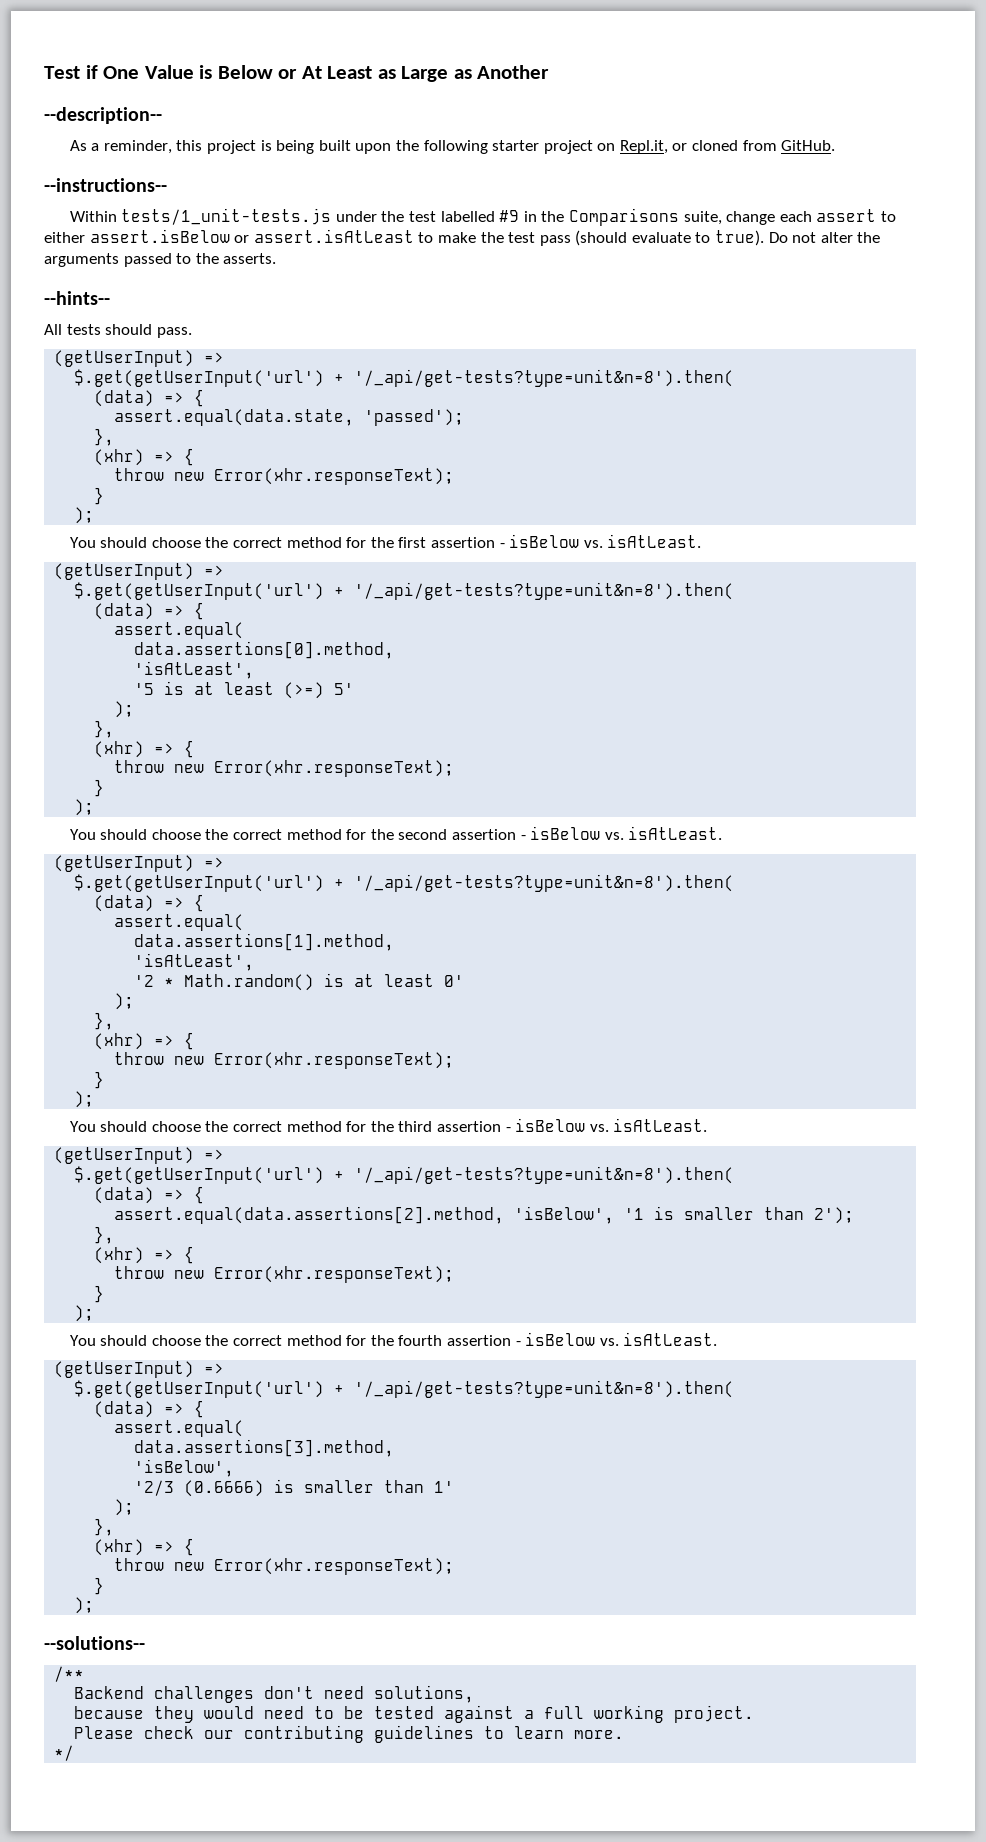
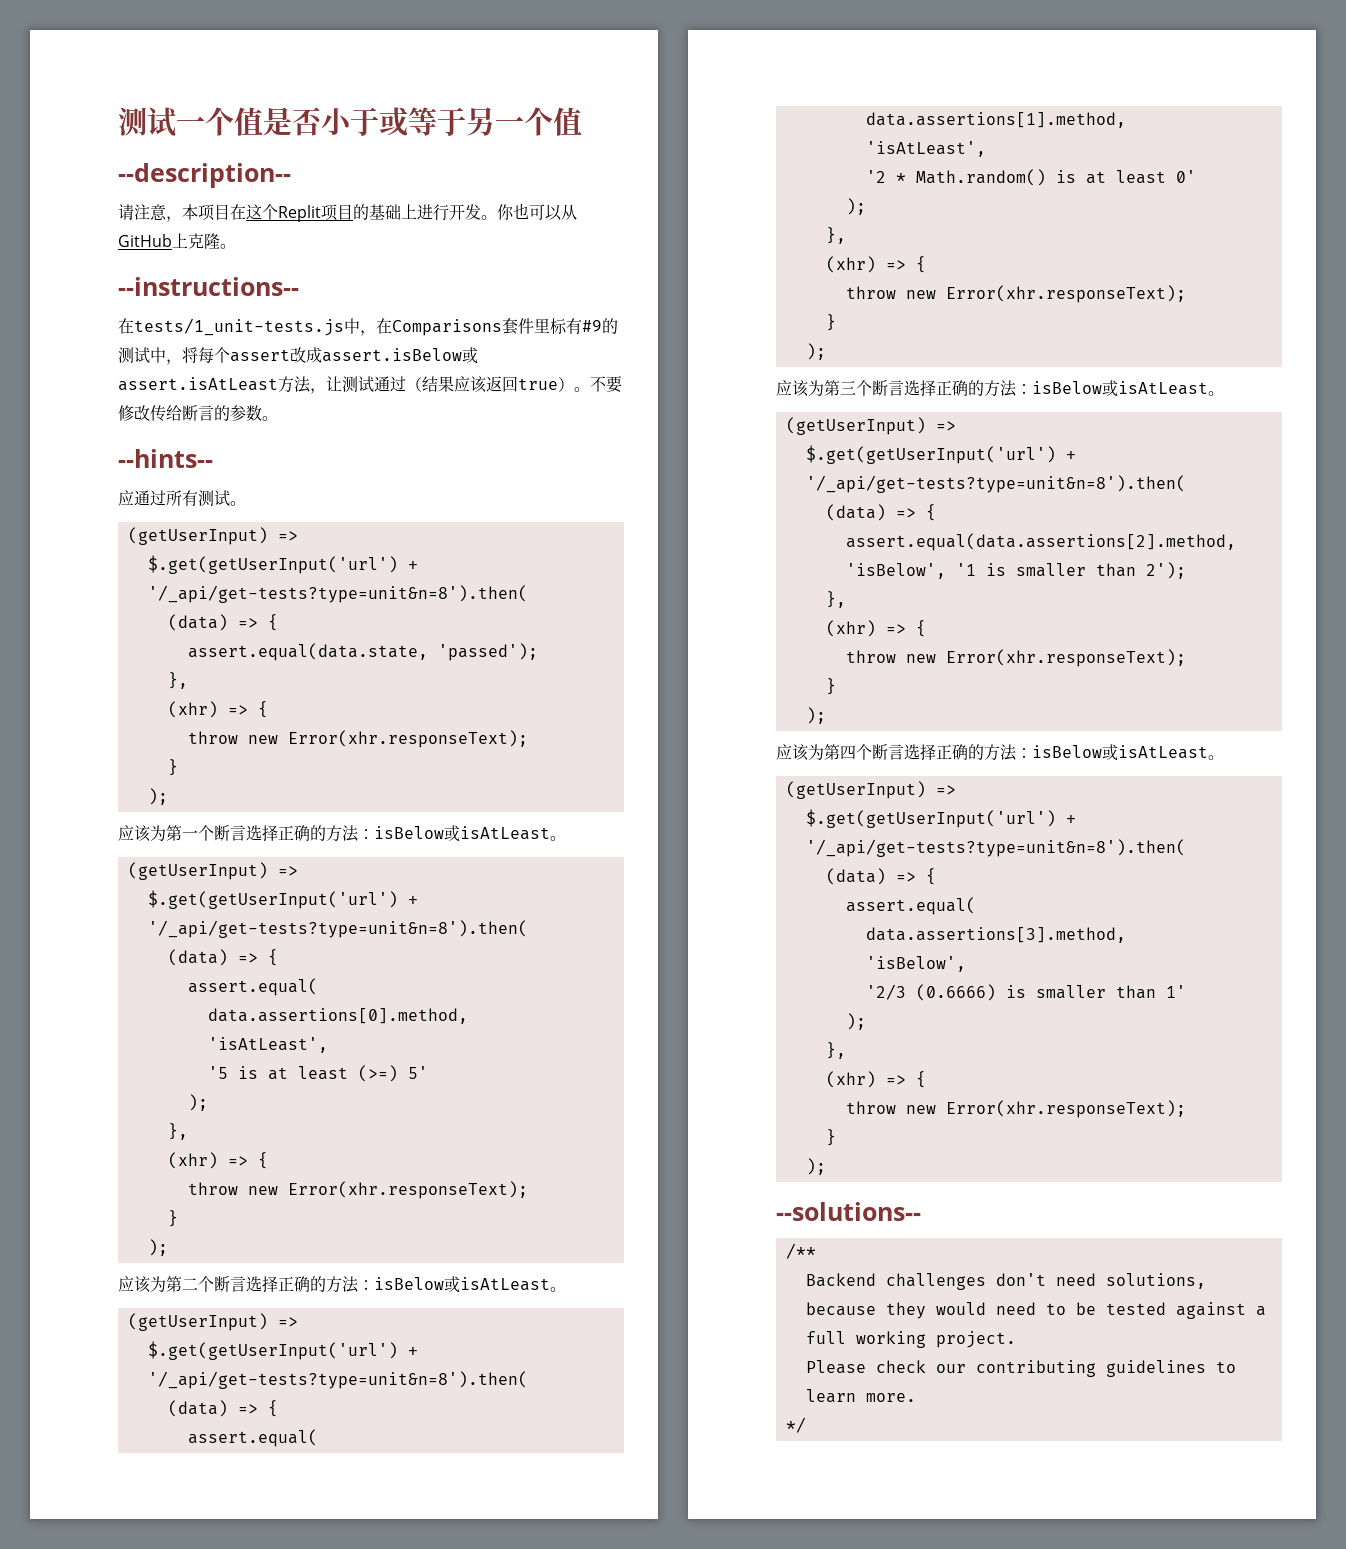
- Test if One Value is Below or At Least as Large as Another
+ 测试一个值是否小于或等于另一个值
  --description--
- As a reminder, this project is being built upon the following starter project on Repl.it, or cloned from GitHub.
+ 请注意，本项目在这个Replit项目的基础上进行开发。你也可以从GitHub上克隆。
  --instructions--
- Within tests/1_unit-tests.js under the test labelled #9 in the Comparisons suite, change each assert to either assert.isBelow or assert.isAtLeast to make the test pass (should evaluate to true). Do not alter the arguments passed to the asserts.
+ 在tests/1_unit-tests.js中，在Comparisons套件里标有#9的测试中，将每个assert改成assert.isBelow或assert.isAtLeast方法，让测试通过（结果应该返回true）。不要修改传给断言的参数。
  --hints--
- All tests should pass.
+ 应通过所有测试。
- You should choose the correct method for the first assertion - isBelow vs. isAtLeast.
+ 应该为第一个断言选择正确的方法：isBelow或isAtLeast。
- You should choose the correct method for the second assertion - isBelow vs. isAtLeast.
+ 应该为第二个断言选择正确的方法：isBelow或isAtLeast。
- You should choose the correct method for the third assertion - isBelow vs. isAtLeast.
+ 应该为第三个断言选择正确的方法：isBelow或isAtLeast。
- You should choose the correct method for the fourth assertion - isBelow vs. isAtLeast.
+ 应该为第四个断言选择正确的方法：isBelow或isAtLeast。

